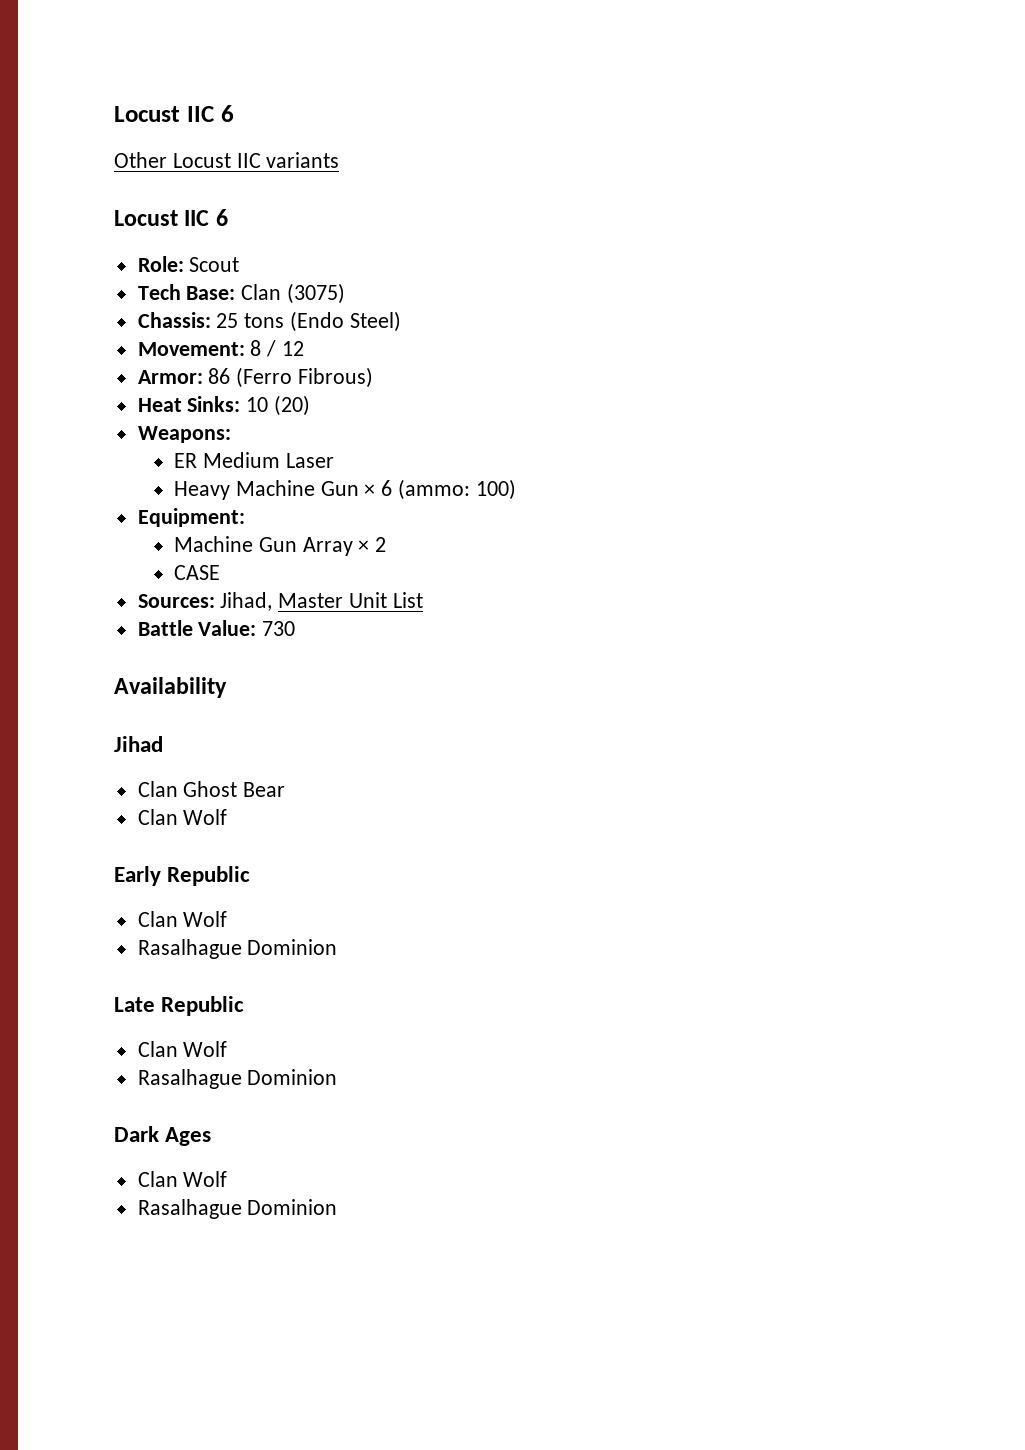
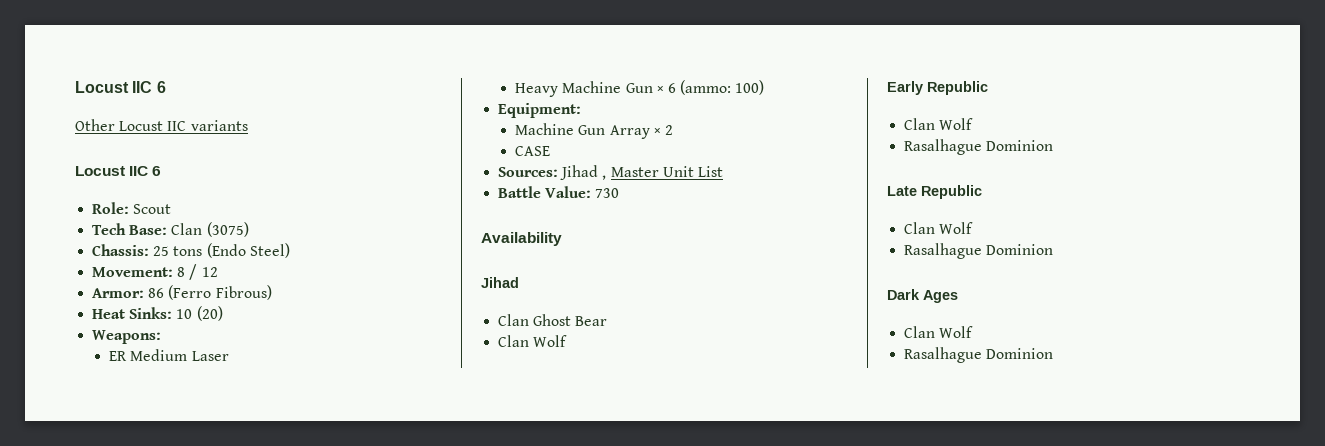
- Sources: Jihad, Master Unit List
+ Sources: Jihad , Master Unit List

